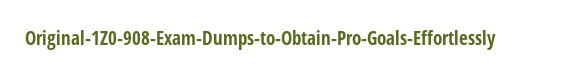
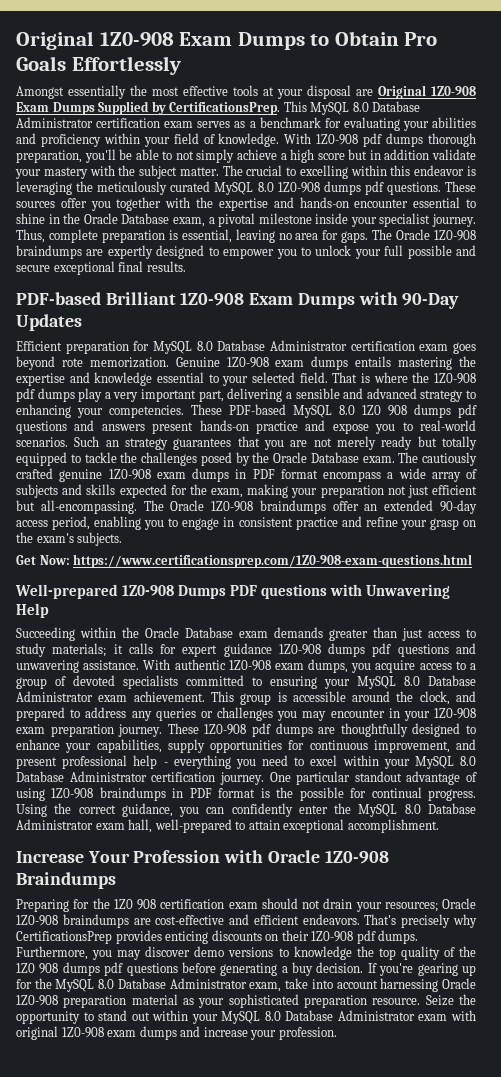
- Original-1Z0-908-Exam-Dumps-to-Obtain-Pro-Goals-Effortlessly
+ Original 1Z0-908 Exam Dumps to Obtain Pro Goals Effortlessly
+ Amongst essentially the most effective tools at your disposal are Original 1Z0-908 Exam Dumps Supplied by CertificationsPrep. This MySQL 8.0 Database Administrator certification exam serves as a benchmark for evaluating your abilities and proficiency within your field of knowledge. With 1Z0-908 pdf dumps thorough preparation, you'll be able to not simply achieve a high score but in addition validate your mastery with the subject matter. The crucial to excelling within this endeavor is leveraging the meticulously curated MySQL 8.0 1Z0-908 dumps pdf questions. These sources offer you together with the expertise and hands-on encounter essential to shine in the Oracle Database exam, a pivotal milestone inside your specialist journey. Thus, complete preparation is essential, leaving no area for gaps. The Oracle 1Z0-908 braindumps are expertly designed to empower you to unlock your full possible and secure exceptional final results.
+ PDF-based Brilliant 1Z0-908 Exam Dumps with 90-Day Updates
+ Efficient preparation for MySQL 8.0 Database Administrator certification exam goes beyond rote memorization. Genuine 1Z0-908 exam dumps entails mastering the expertise and knowledge essential to your selected field. That is where the 1Z0-908 pdf dumps play a very important part, delivering a sensible and advanced strategy to enhancing your competencies. These PDF-based MySQL 8.0 1Z0 908 dumps pdf questions and answers present hands-on practice and expose you to real-world scenarios. Such an strategy guarantees that you are not merely ready but totally equipped to tackle the challenges posed by the Oracle Database exam. The cautiously crafted genuine 1Z0-908 exam dumps in PDF format encompass a wide array of subjects and skills expected for the exam, making your preparation not just efficient but all-encompassing. The Oracle 1Z0-908 braindumps offer an extended 90-day access period, enabling you to engage in consistent practice and refine your grasp on the exam's subjects.
+ Get Now: https://www.certificationsprep.com/1Z0-908-exam-questions.html
+ Well-prepared 1Z0-908 Dumps PDF questions with Unwavering Help
+ Succeeding within the Oracle Database exam demands greater than just access to study materials; it calls for expert guidance 1Z0-908 dumps pdf questions and unwavering assistance. With authentic 1Z0-908 exam dumps, you acquire access to a group of devoted specialists committed to ensuring your MySQL 8.0 Database Administrator exam achievement. This group is accessible around the clock, and prepared to address any queries or challenges you may encounter in your 1Z0-908 exam preparation journey. These 1Z0-908 pdf dumps are thoughtfully designed to enhance your capabilities, supply opportunities for continuous improvement, and present professional help - everything you need to excel within your MySQL 8.0 Database Administrator certification journey. One particular standout advantage of using 1Z0-908 braindumps in PDF format is the possible for continual progress. Using the correct guidance, you can confidently enter the MySQL 8.0 Database Administrator exam hall, well-prepared to attain exceptional accomplishment.
+ Increase Your Profession with Oracle 1Z0-908 Braindumps
+ Preparing for the 1Z0 908 certification exam should not drain your resources; Oracle 1Z0-908 braindumps are cost-effective and efficient endeavors. That's precisely why CertificationsPrep provides enticing discounts on their 1Z0-908 pdf dumps. Furthermore, you may discover demo versions to knowledge the top quality of the 1Z0 908 dumps pdf questions before generating a buy decision. If you're gearing up for the MySQL 8.0 Database Administrator exam, take into account harnessing Oracle 1Z0-908 preparation material as your sophisticated preparation resource. Seize the opportunity to stand out within your MySQL 8.0 Database Administrator exam with original 1Z0-908 exam dumps and increase your profession.

